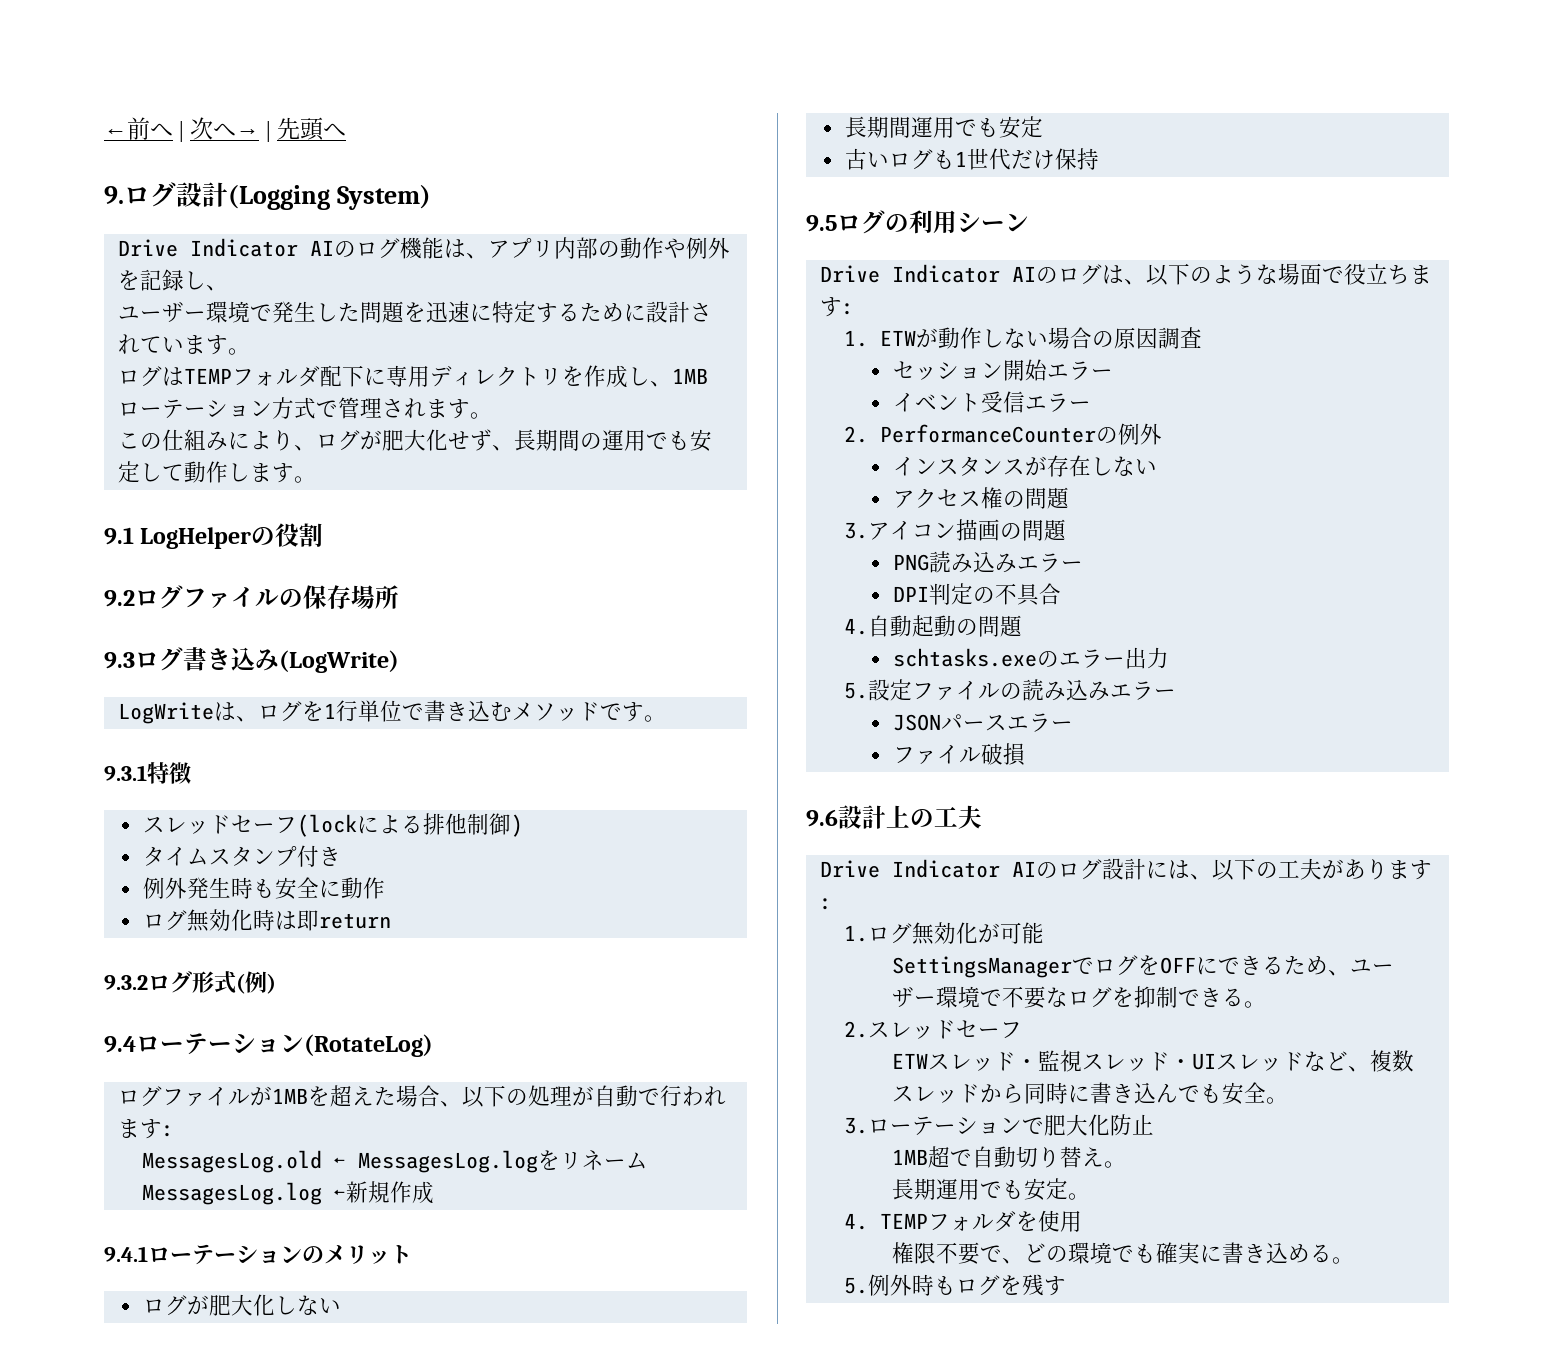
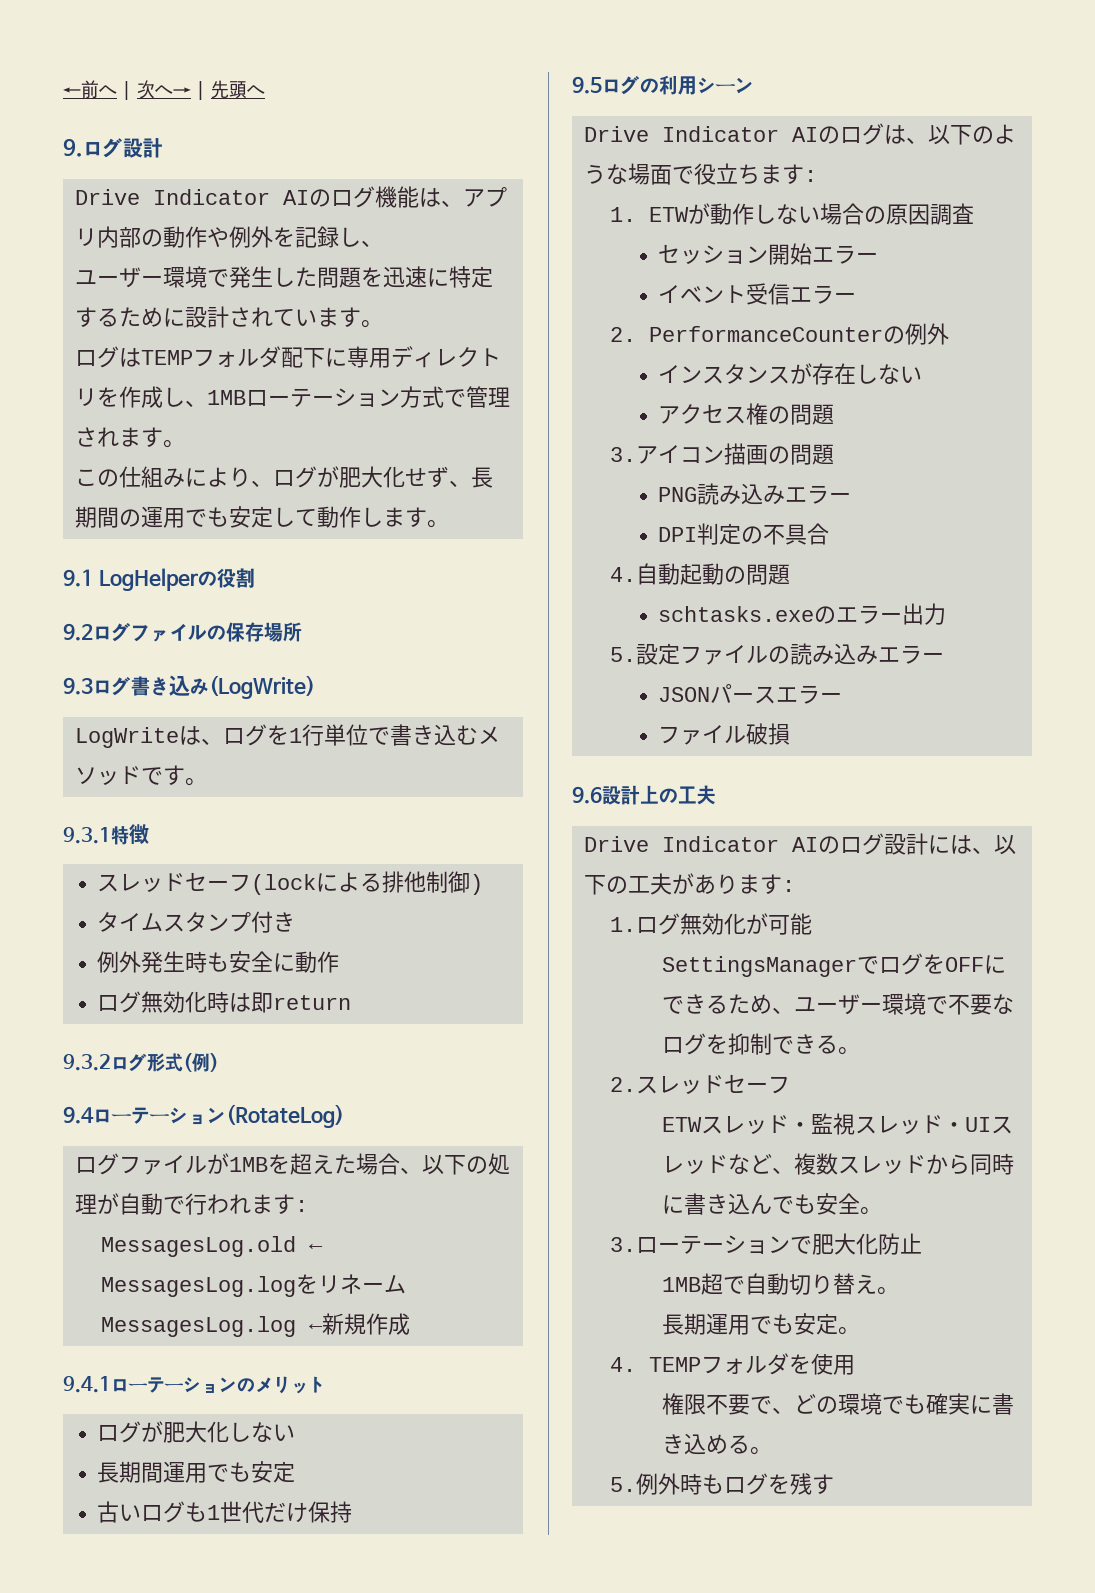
- 9.ログ設計(Logging System)
+ 9.ログ設計

